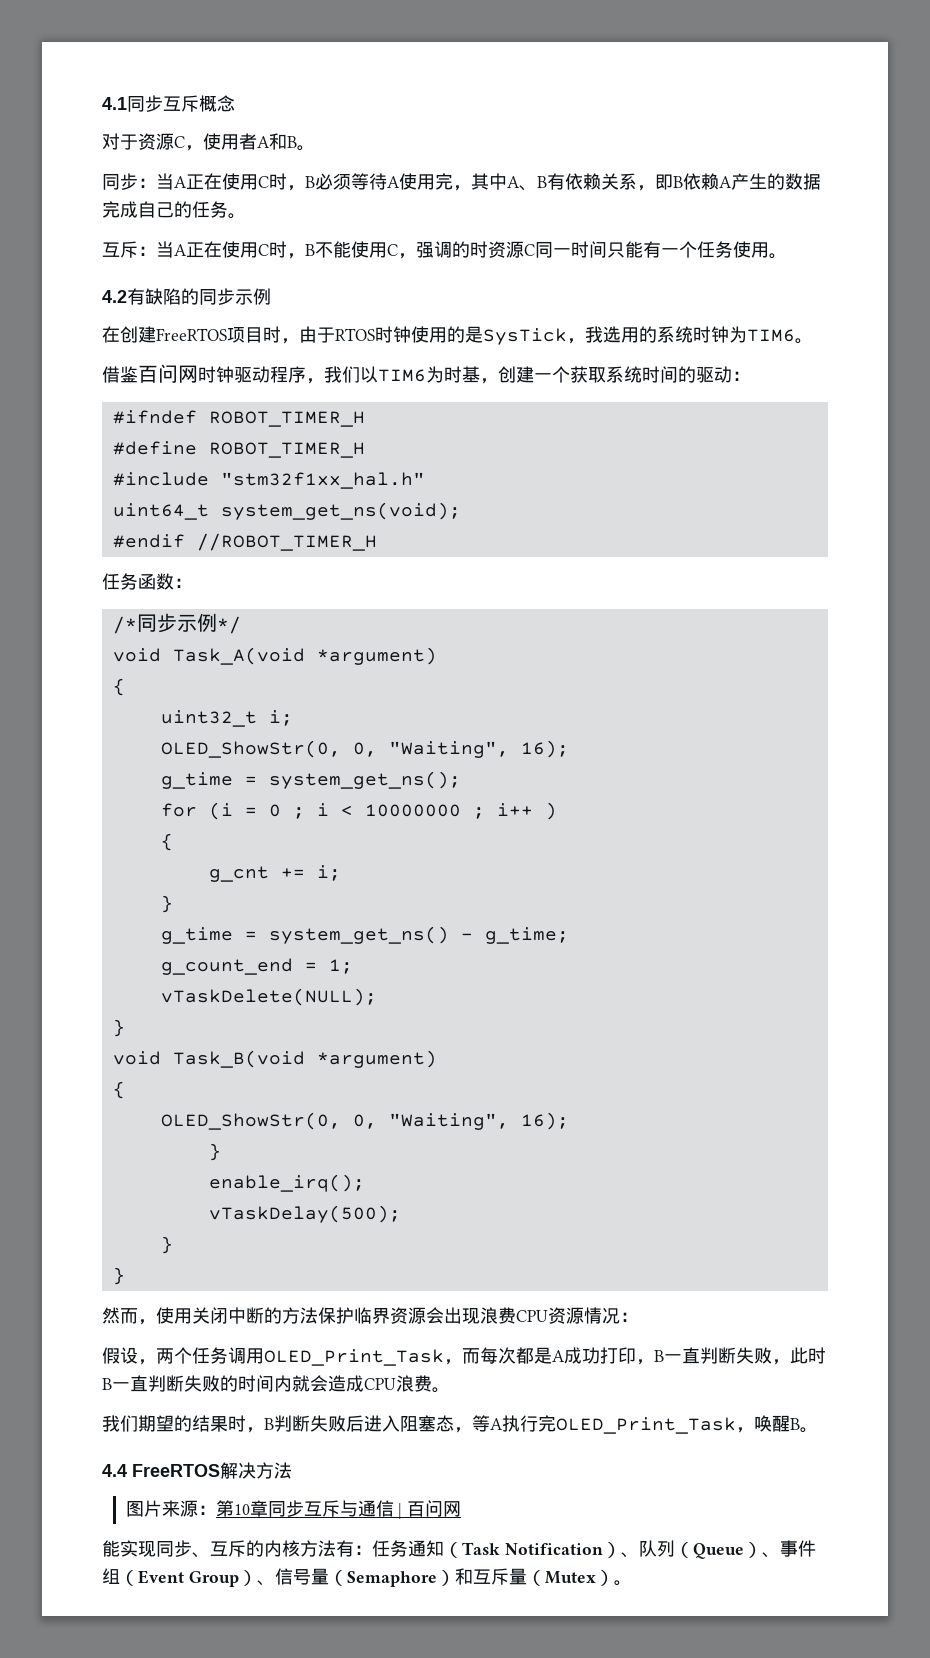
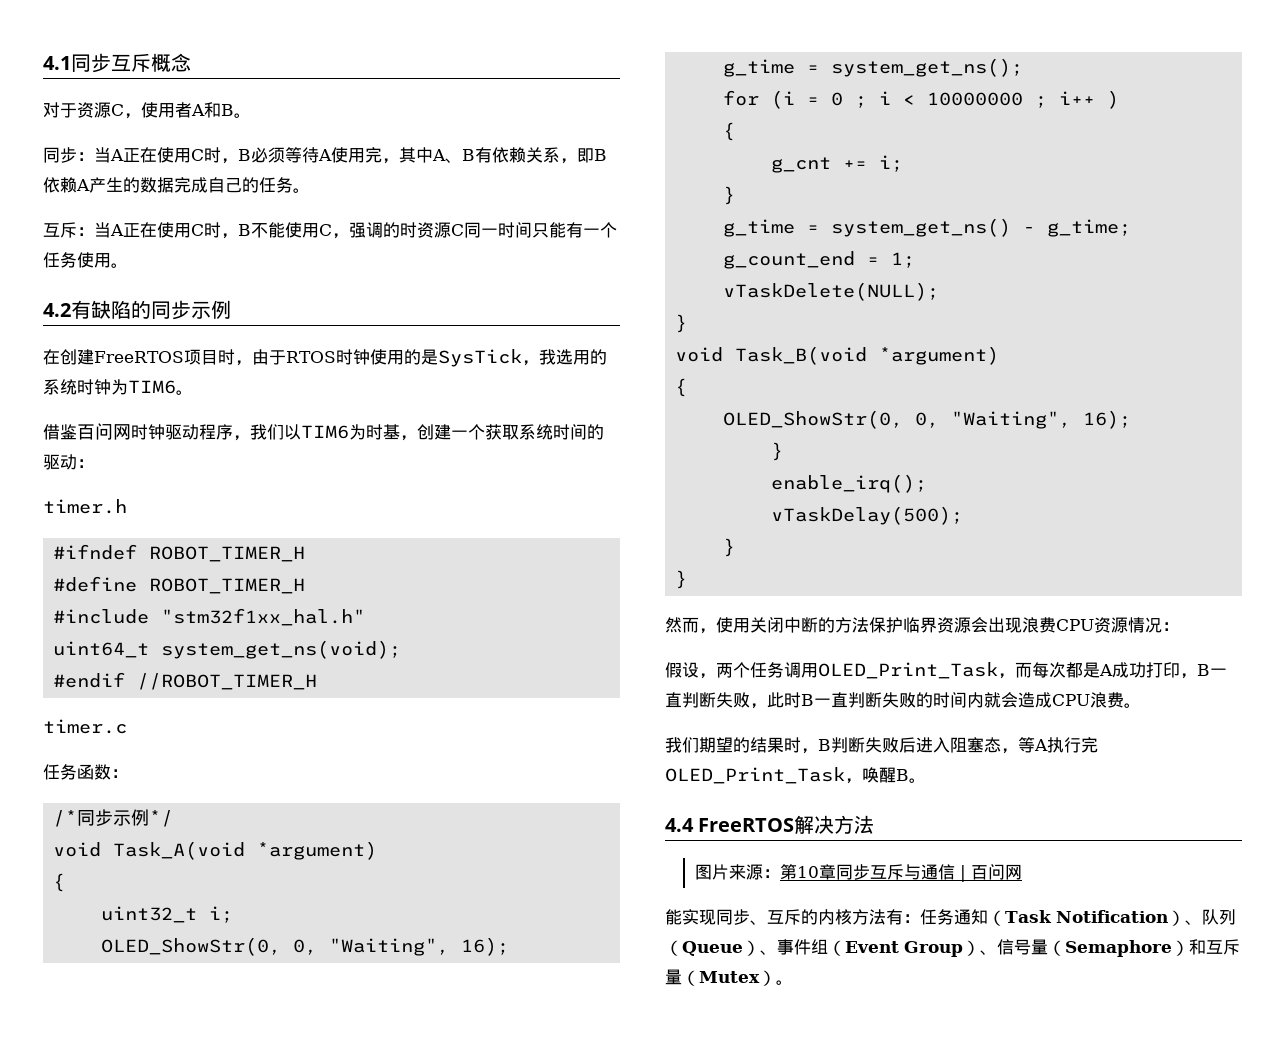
+ timer.h
+ timer.c

